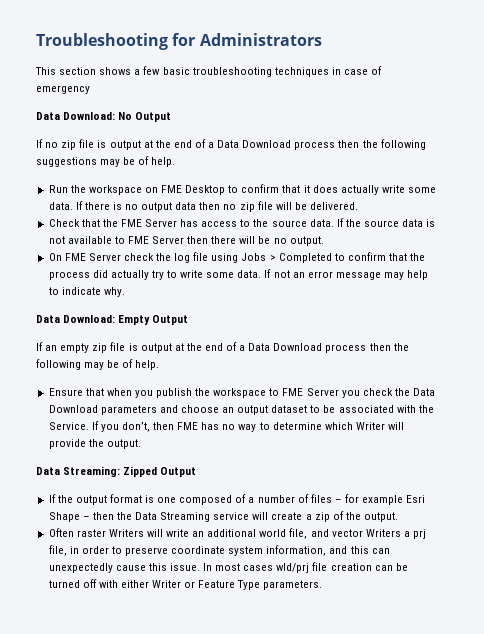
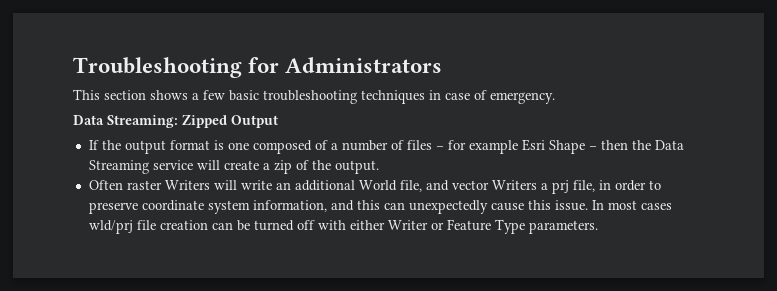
- This section shows a few basic troubleshooting techniques in case of emergency
- Data Download: No Output
- If no zip file is output at the end of a Data Download process then the following suggestions may be of help.
- Run the workspace on FME Desktop to confirm that it does actually write some data. If there is no output data then no zip file will be delivered.
- Check that the FME Server has access to the source data. If the source data is not available to FME Server then there will be no output.
- On FME Server check the log file using Jobs > Completed to confirm that the process did actually try to write some data. If not an error message may help to indicate why.
- Data Download: Empty Output
- If an empty zip file is output at the end of a Data Download process then the following may be of help.
- Ensure that when you publish the workspace to FME Server you check the Data Download parameters and choose an output dataset to be associated with the Service. If you don’t, then FME has no way to determine which Writer will provide the output.
+ This section shows a few basic troubleshooting techniques in case of emergency.
- Often raster Writers will write an additional world file, and vector Writers a prj file, in order to preserve coordinate system information, and this can unexpectedly cause this issue.
+ Often raster Writers will write an additional World file, and vector Writers a prj file, in order to preserve coordinate system information, and this can unexpectedly cause this issue.

